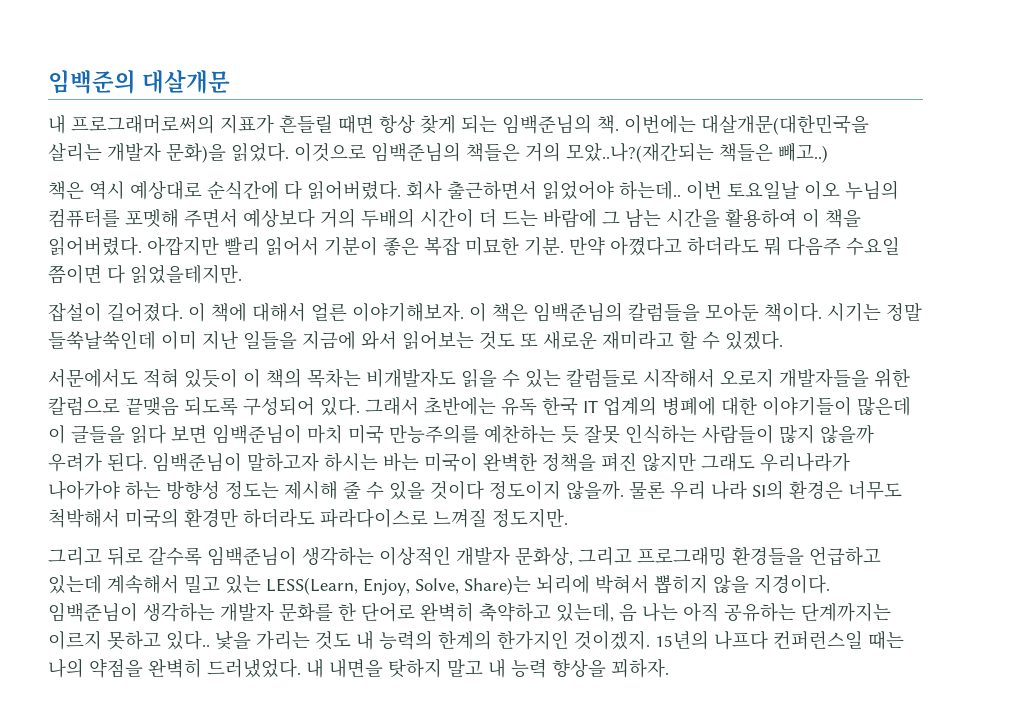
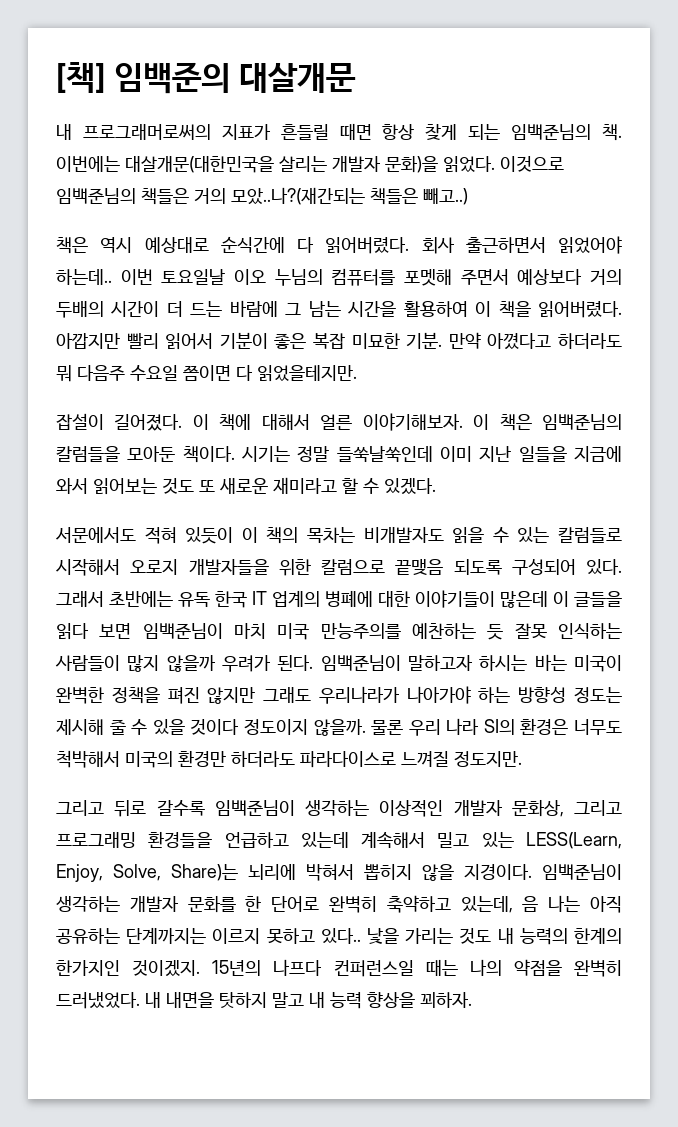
- 임백준의 대살개문
+ [책] 임백준의 대살개문

